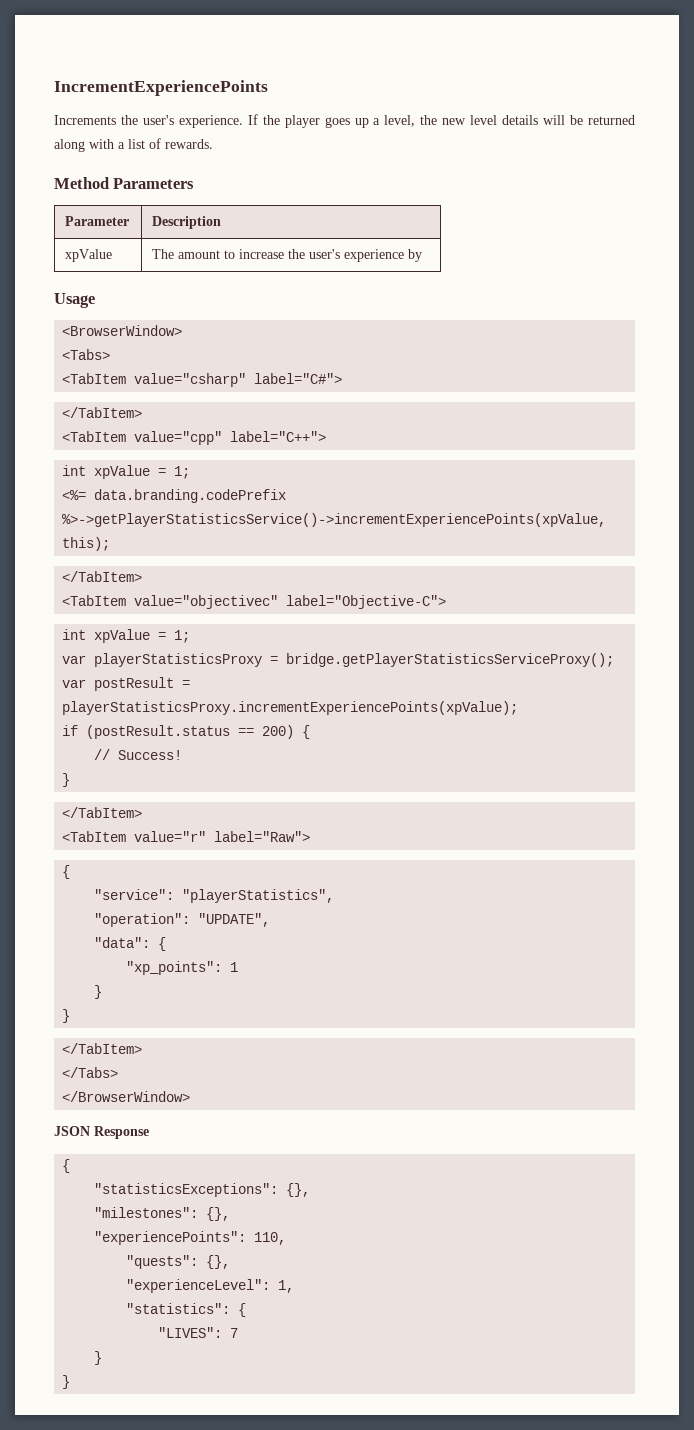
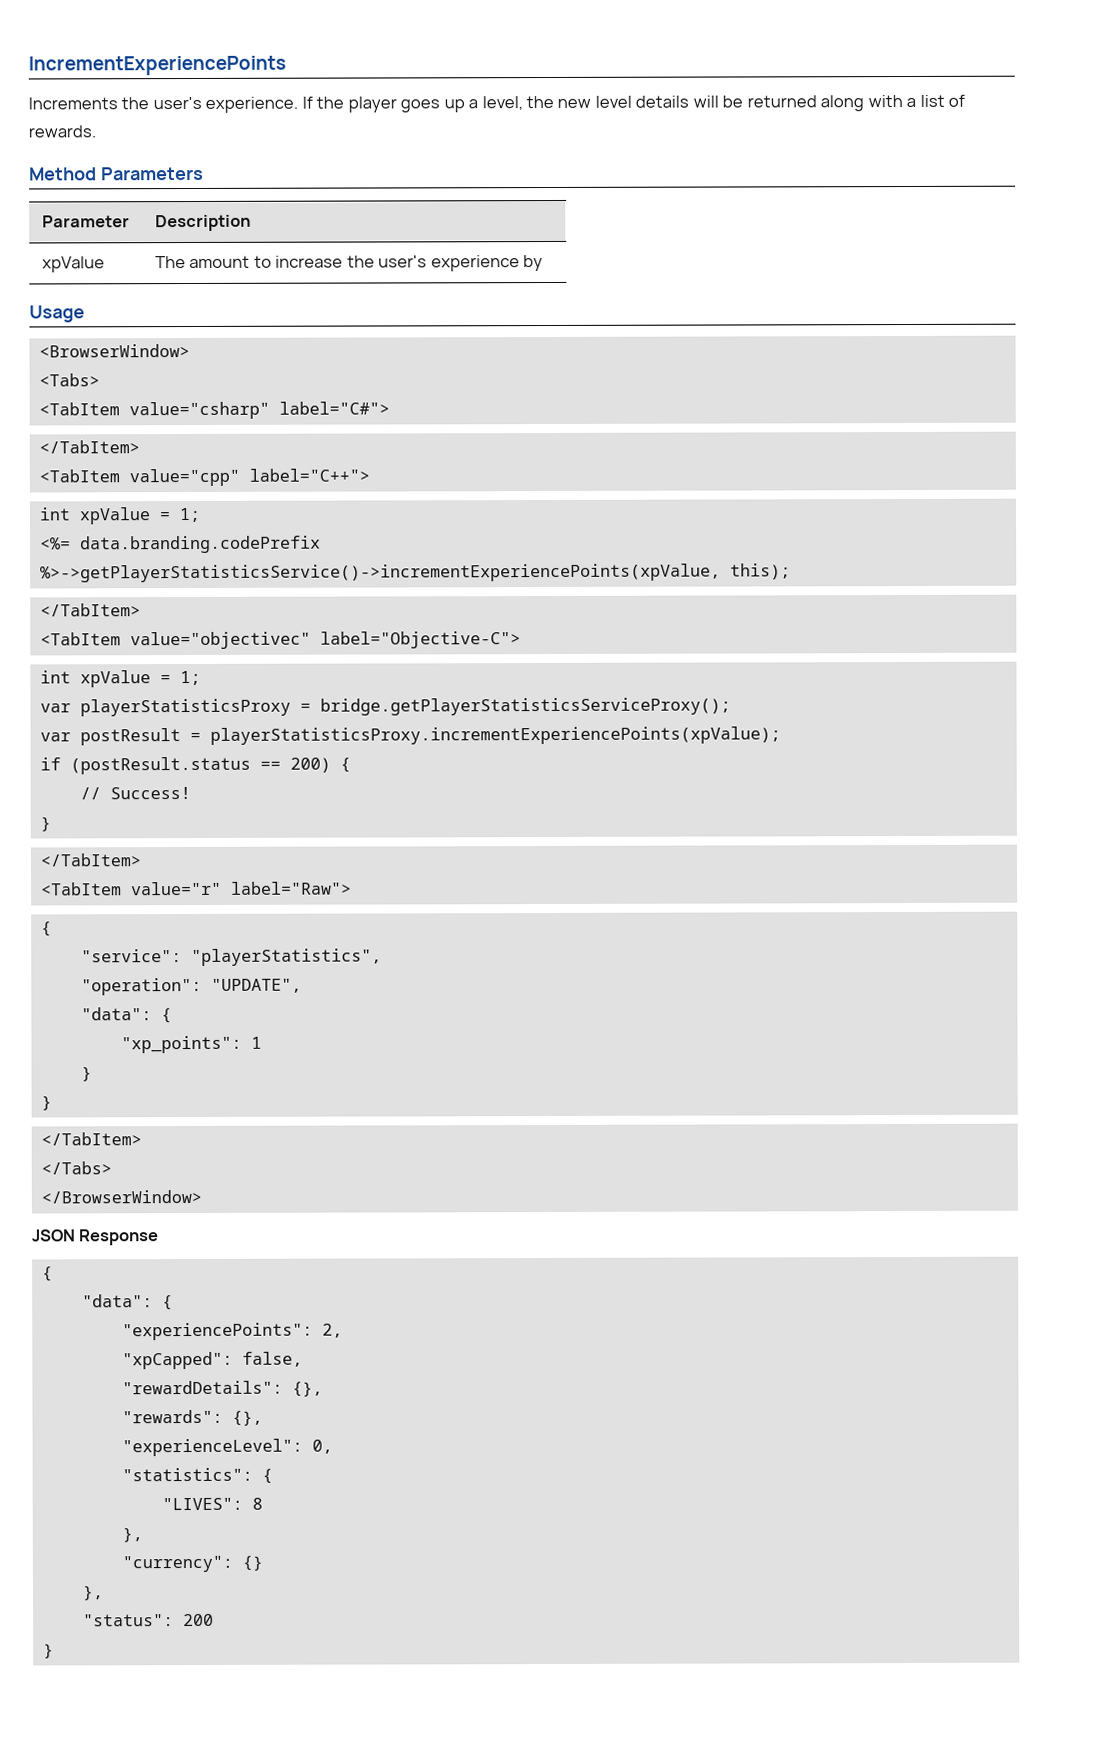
  JSON Response
  {
- "statisticsExceptions": {},
- "milestones": {},
- "experiencePoints": 110,
- "quests": {},
+ "data": {
+ "experiencePoints": 2,
+ "xpCapped": false,
+ "rewardDetails": {},
+ "rewards": {},
- "experienceLevel": 1,
+ "experienceLevel": 0,
- "LIVES": 7
- }
+ "LIVES": 8
+ },
+ "currency": {}
+ },
+ "status": 200

